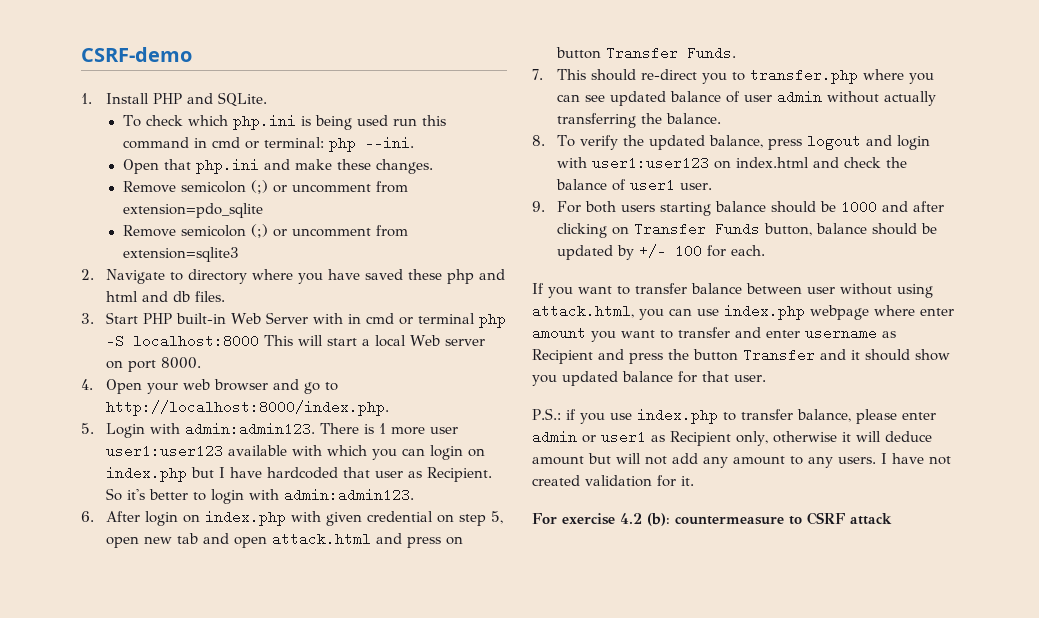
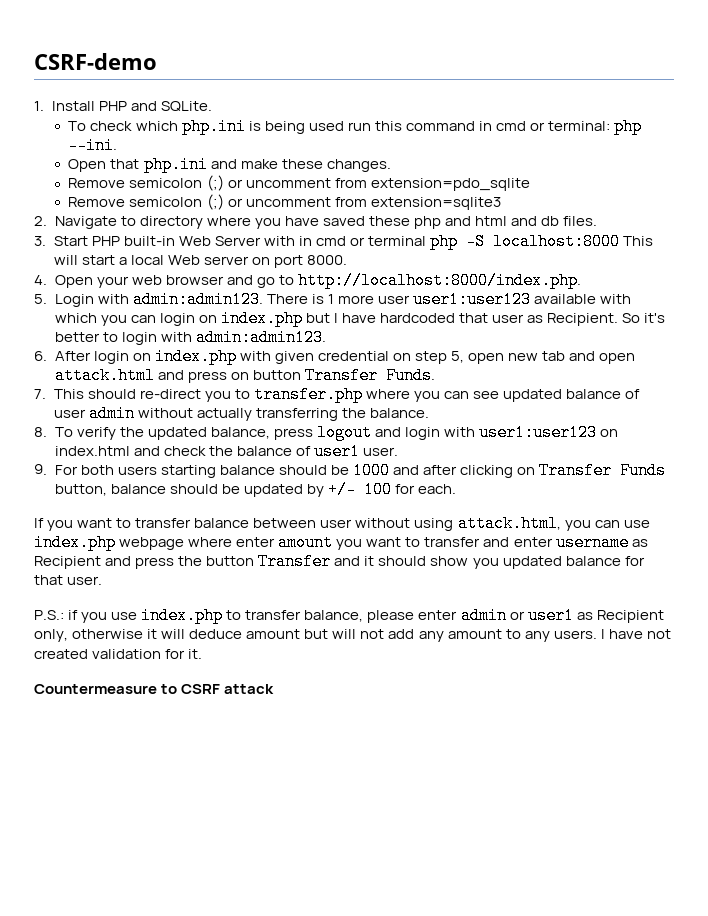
- For exercise 4.2 (b): countermeasure to CSRF attack
+ Countermeasure to CSRF attack

